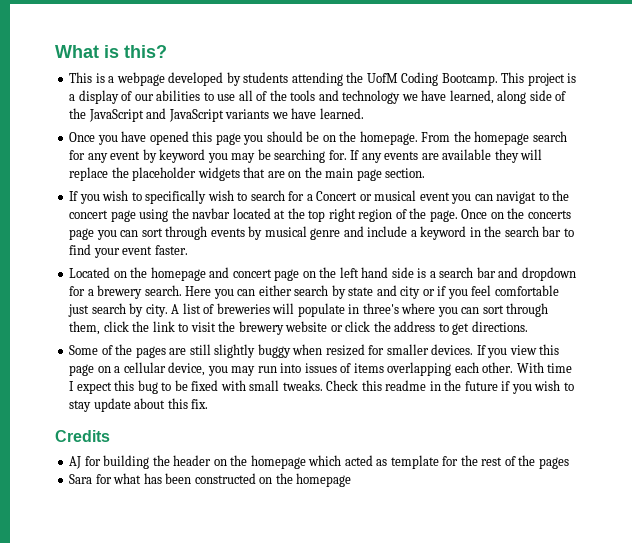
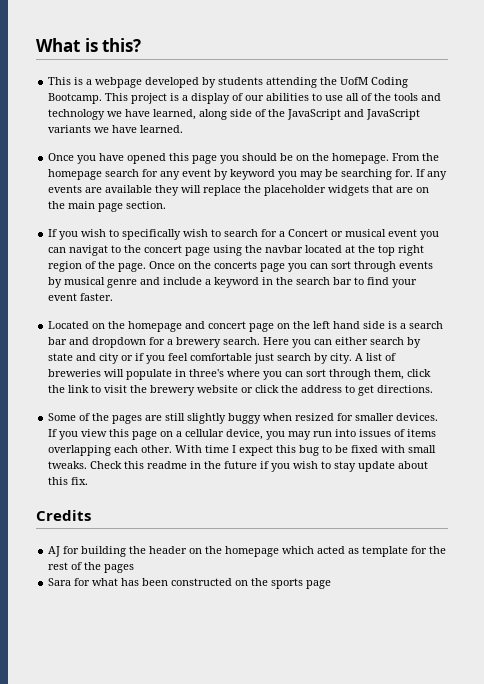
- Sara for what has been constructed on the homepage
+ Sara for what has been constructed on the sports page

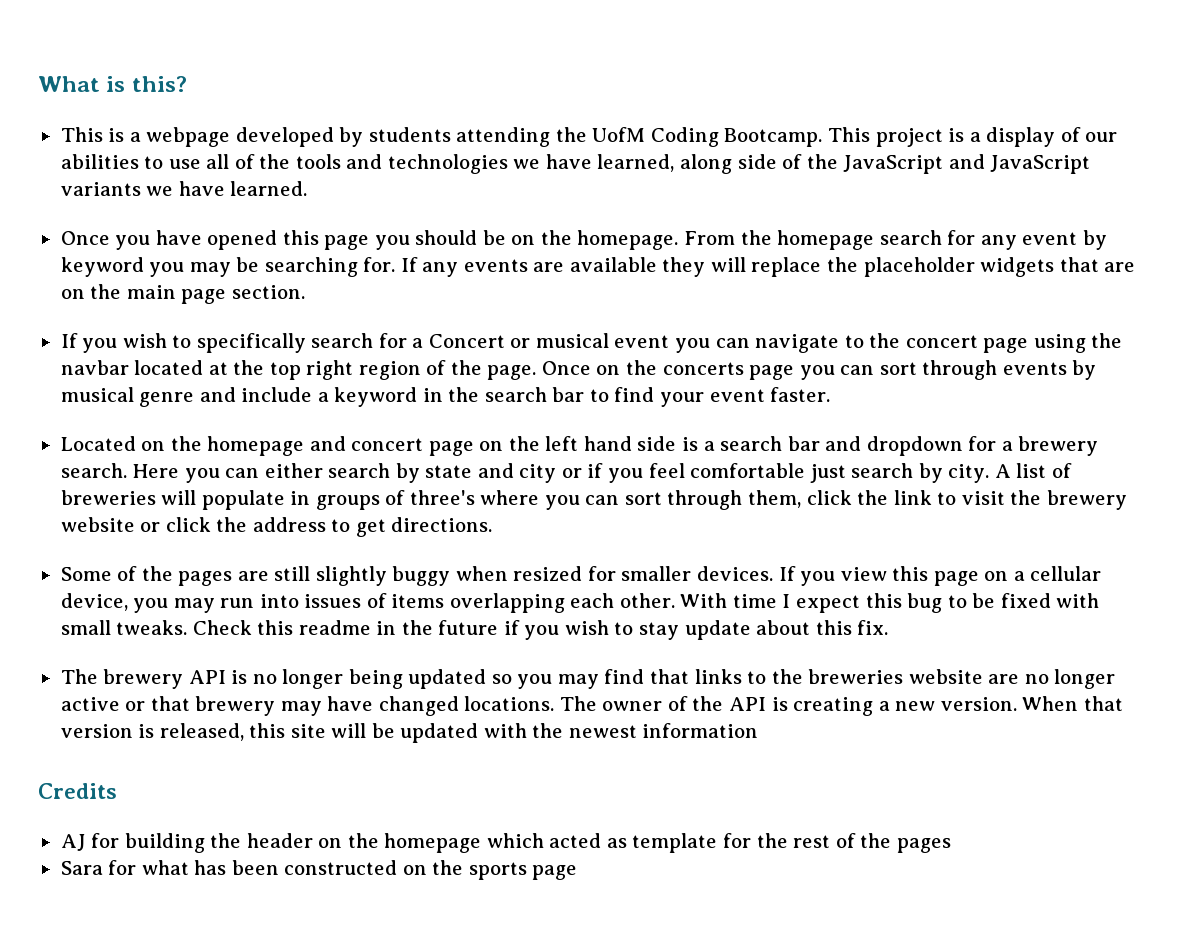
- This project is a display of our abilities to use all of the tools and technology we have learned, along side of the JavaScript and JavaScript variants we have learned.
+ This project is a display of our abilities to use all of the tools and technologies we have learned, along side of the JavaScript and JavaScript variants we have learned.
- If you wish to specifically wish to search for a Concert or musical event you can navigat to the concert page using the navbar located at the top right region of the page.
+ If you wish to specifically search for a Concert or musical event you can navigate to the concert page using the navbar located at the top right region of the page.
- A list of breweries will populate in three's where you can sort through them, click the link to visit the brewery website or click the address to get directions.
+ A list of breweries will populate in groups of three's where you can sort through them, click the link to visit the brewery website or click the address to get directions.
+ The brewery API is no longer being updated so you may find that links to the breweries website are no longer active or that brewery may have changed locations. The owner of the API is creating a new version. When that version is released, this site will be updated with the newest information

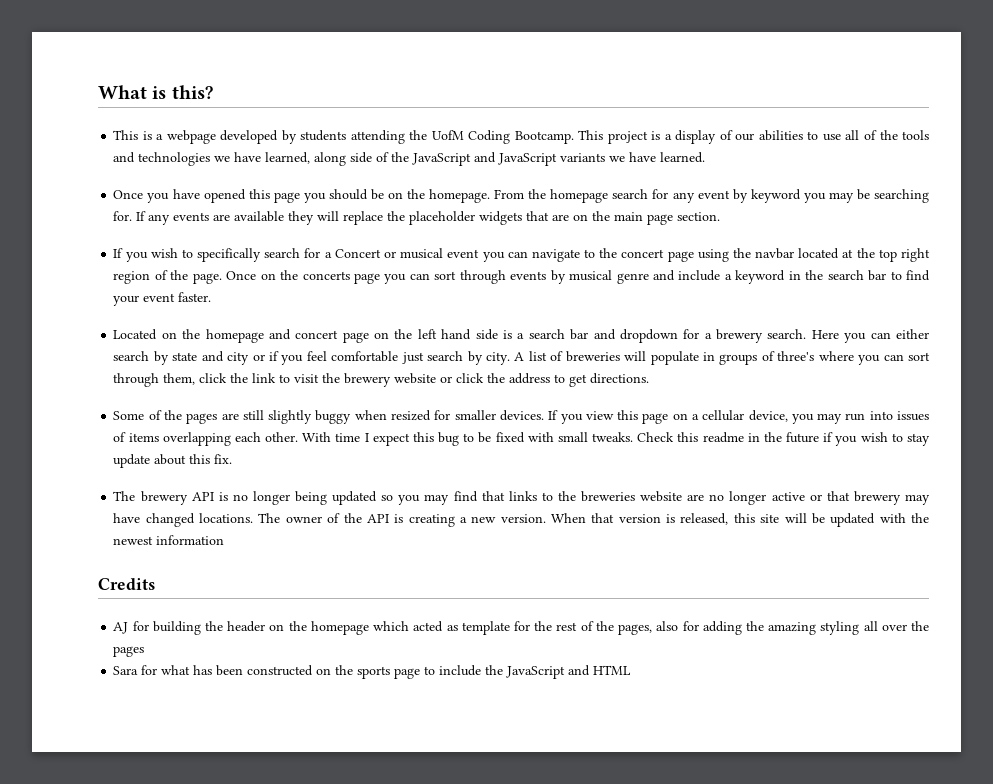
- AJ for building the header on the homepage which acted as template for the rest of the pages
+ AJ for building the header on the homepage which acted as template for the rest of the pages, also for adding the amazing styling all over the pages
- Sara for what has been constructed on the sports page
+ Sara for what has been constructed on the sports page to include the JavaScript and HTML

